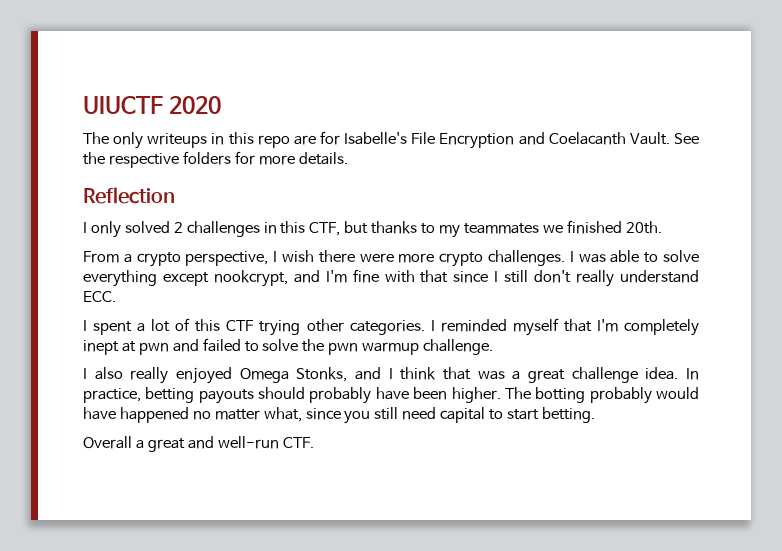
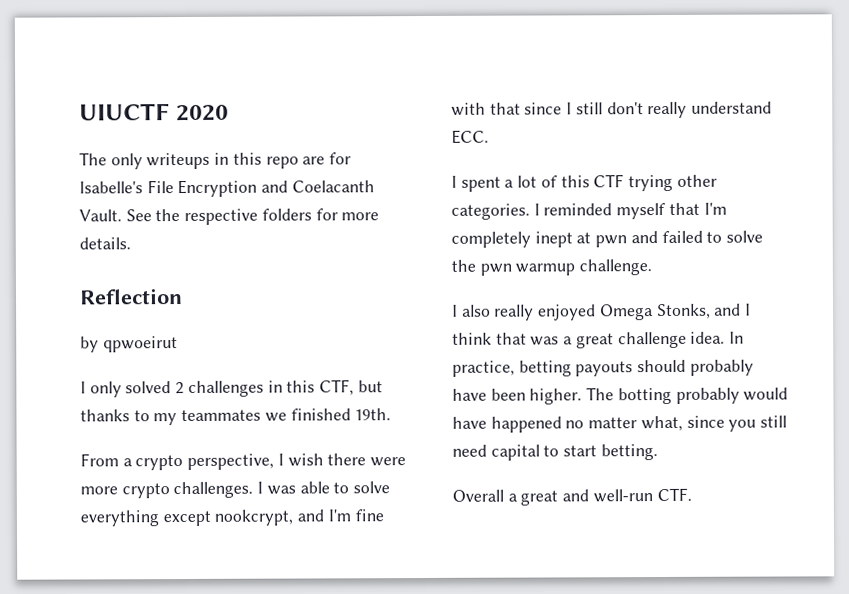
+ by qpwoeirut
- I only solved 2 challenges in this CTF, but thanks to my teammates we finished 20th.
+ I only solved 2 challenges in this CTF, but thanks to my teammates we finished 19th.

